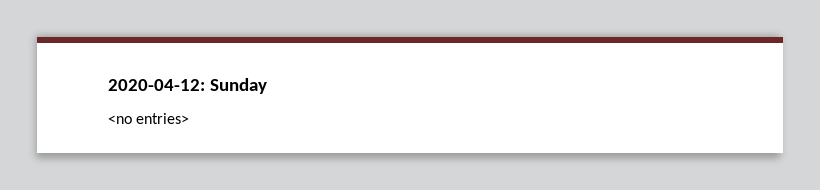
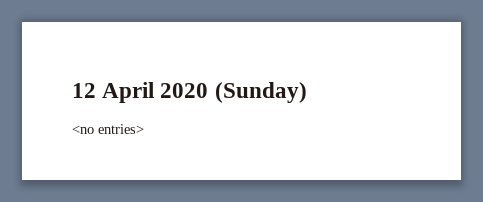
- 2020-04-12: Sunday
+ 12 April 2020 (Sunday)

